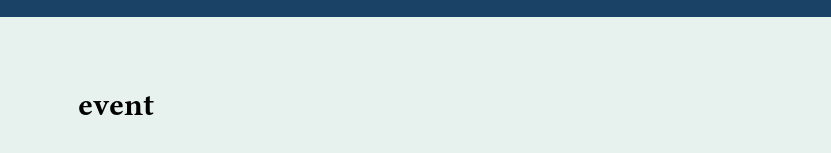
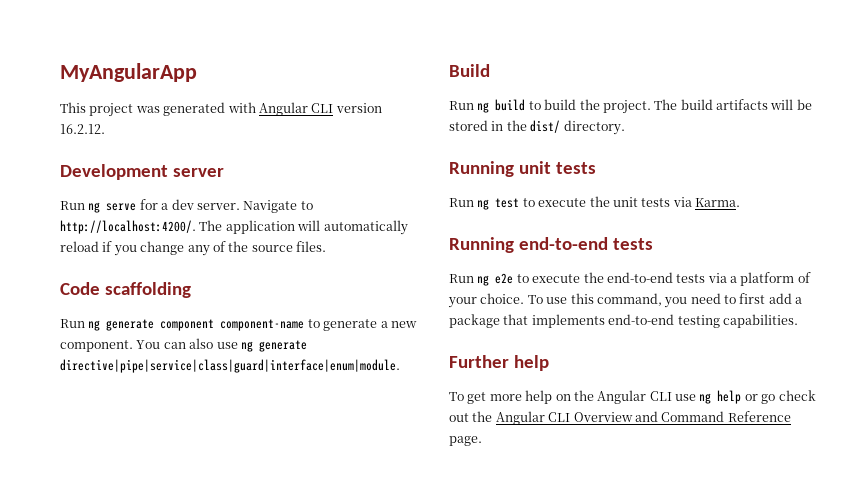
- event
+ MyAngularApp
+ This project was generated with Angular CLI version 16.2.12.
+ Development server
+ Run ng serve for a dev server. Navigate to http://localhost:4200/. The application will automatically reload if you change any of the source files.
+ Code scaffolding
+ Run ng generate component component-name to generate a new component. You can also use ng generate directive|pipe|service|class|guard|interface|enum|module.
+ Build
+ Run ng build to build the project. The build artifacts will be stored in the dist/ directory.
+ Running unit tests
+ Run ng test to execute the unit tests via Karma.
+ Running end-to-end tests
+ Run ng e2e to execute the end-to-end tests via a platform of your choice. To use this command, you need to first add a package that implements end-to-end testing capabilities.
+ Further help
+ To get more help on the Angular CLI use ng help or go check out the Angular CLI Overview and Command Reference page.

